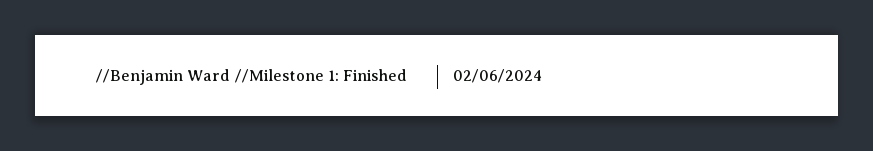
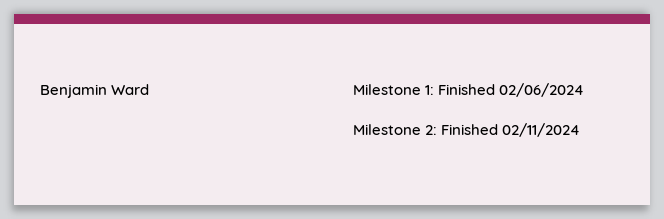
- //Benjamin Ward //Milestone 1: Finished 02/06/2024
+ Benjamin Ward
+ Milestone 1: Finished 02/06/2024
+ Milestone 2: Finished 02/11/2024

